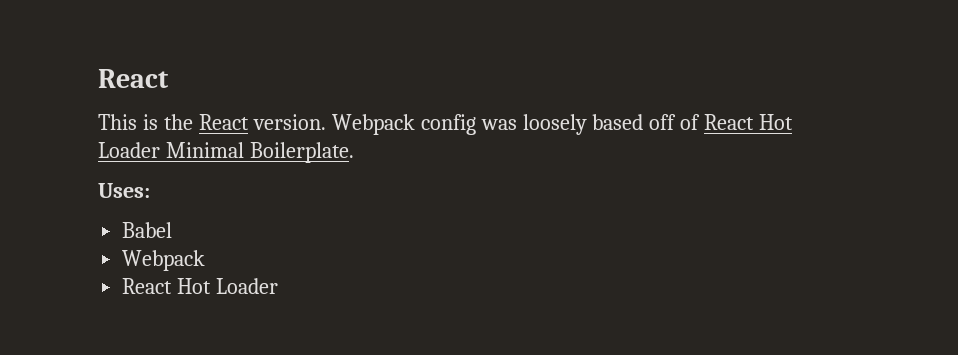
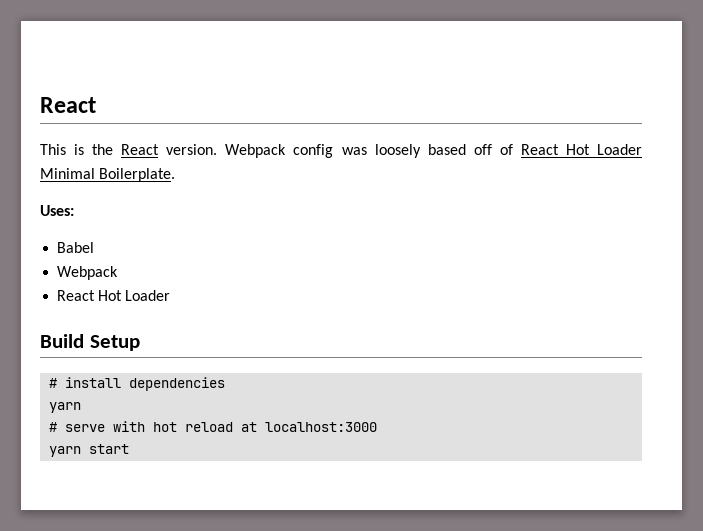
+ Build Setup
+ # install dependencies
+ yarn
+ # serve with hot reload at localhost:3000
+ yarn start

